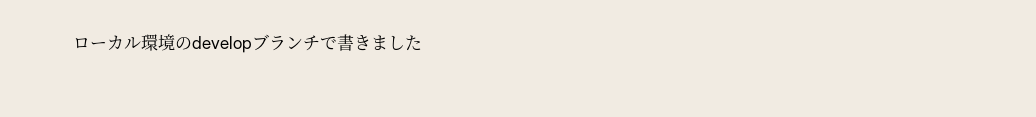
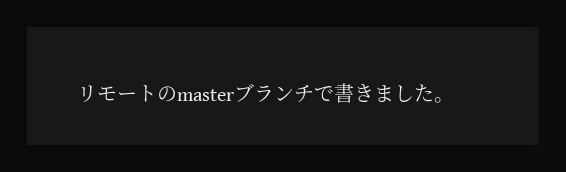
- ローカル環境のdevelopブランチで書きました
+ リモートのmasterブランチで書きました。

